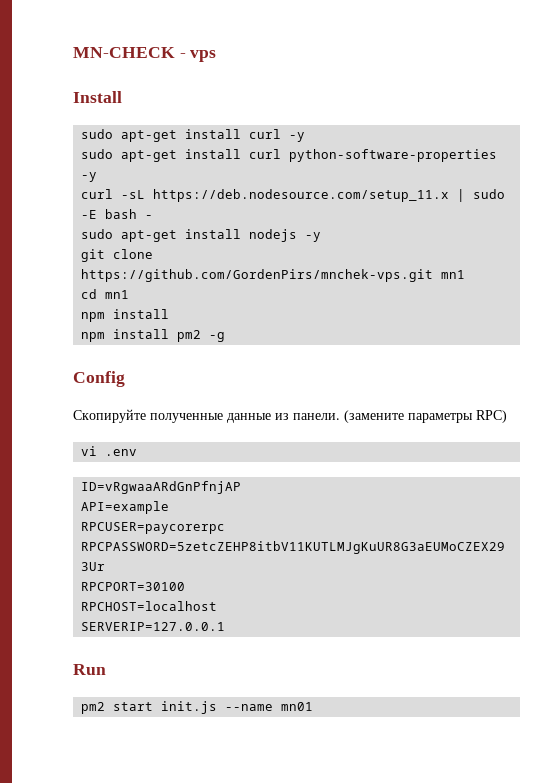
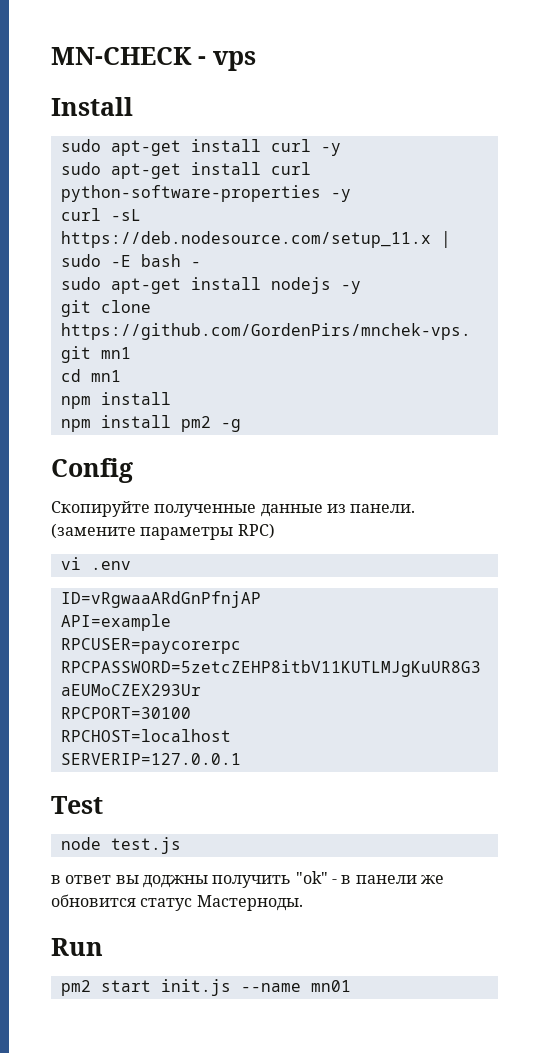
+ Test
+ node test.js
+ в ответ вы доджны получить "ok" - в панели же обновится статус Мастерноды.

